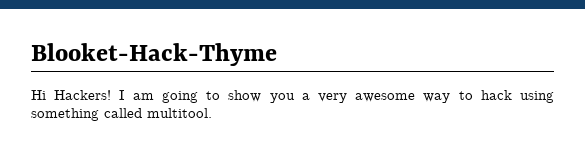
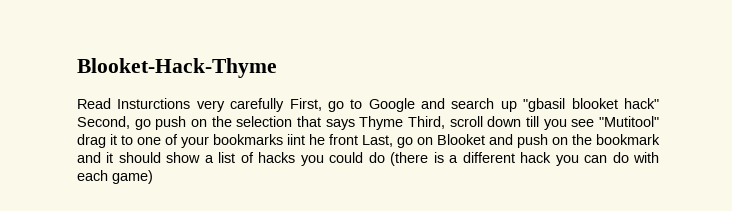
- Hi Hackers! I am going to show you a very awesome way to hack using something called multitool.
+ Read Insturctions very carefully First, go to Google and search up "gbasil blooket hack" Second, go push on the selection that says Thyme Third, scroll down till you see "Mutitool" drag it to one of your bookmarks iint he front Last, go on Blooket and push on the bookmark and it should show a list of hacks you could do (there is a different hack you can do with each game)

